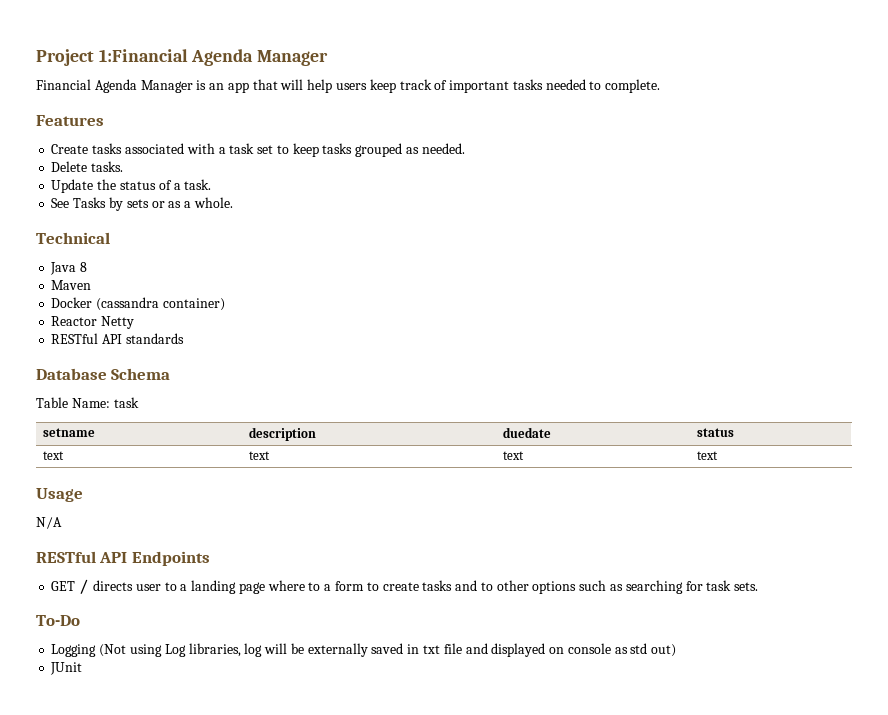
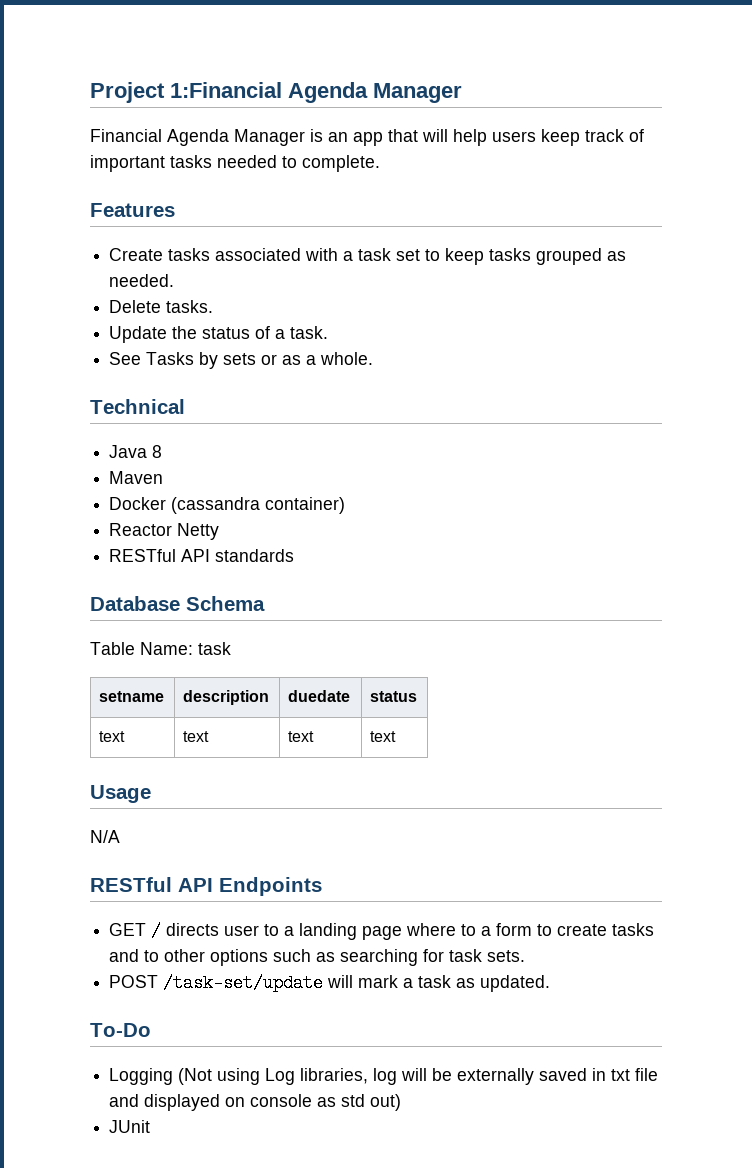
+ POST /task-set/update will mark a task as updated.

